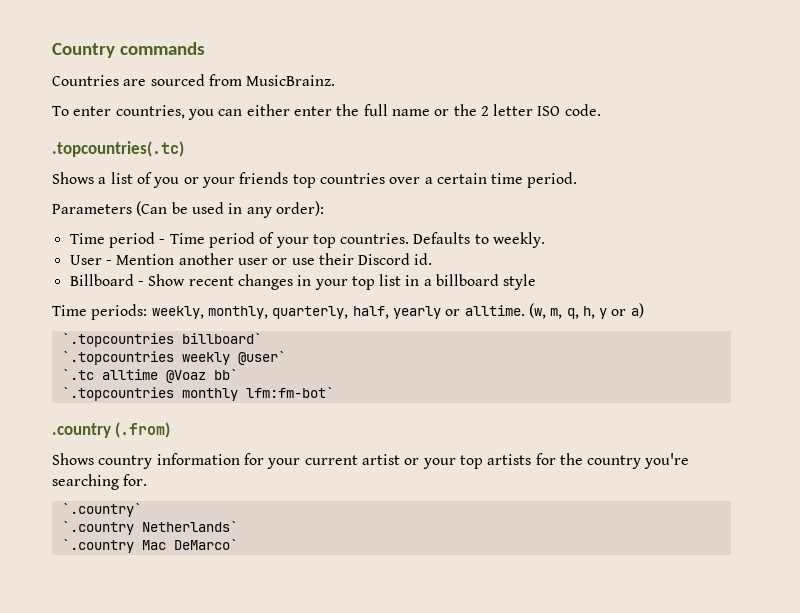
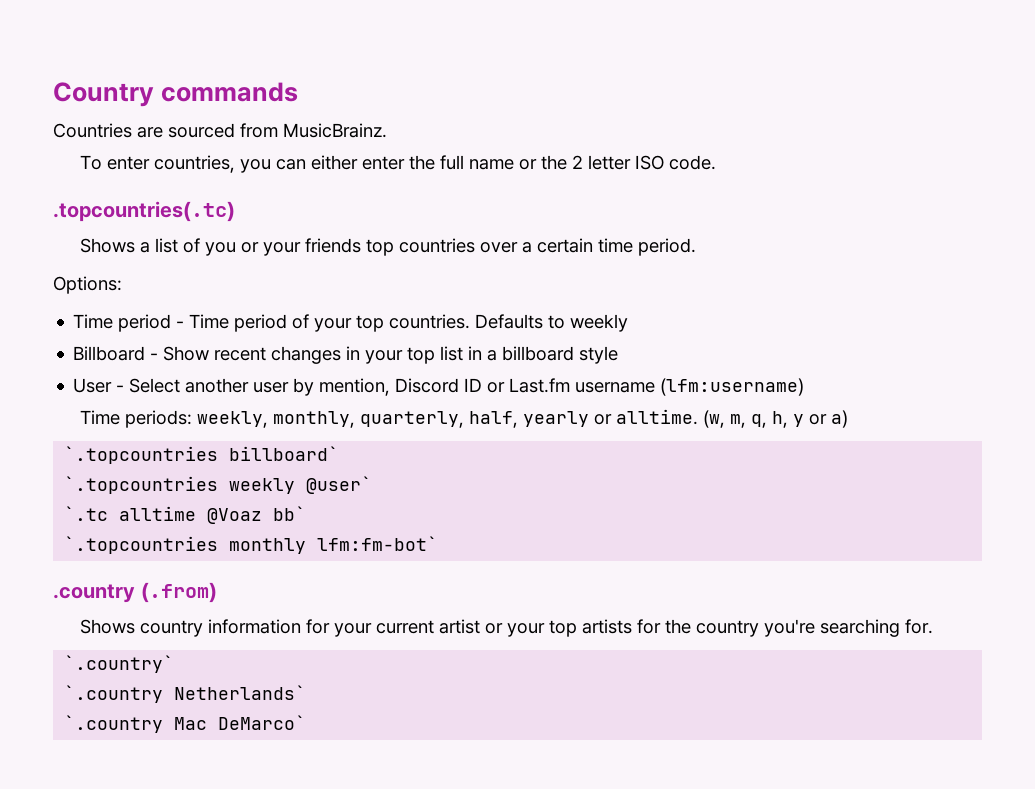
- Parameters (Can be used in any order):
+ Options:
- Defaults to weekly.
- User - Mention another user or use their Discord id.
+ Defaults to weekly
+ User - Select another user by mention, Discord ID or Last.fm username (lfm:username)

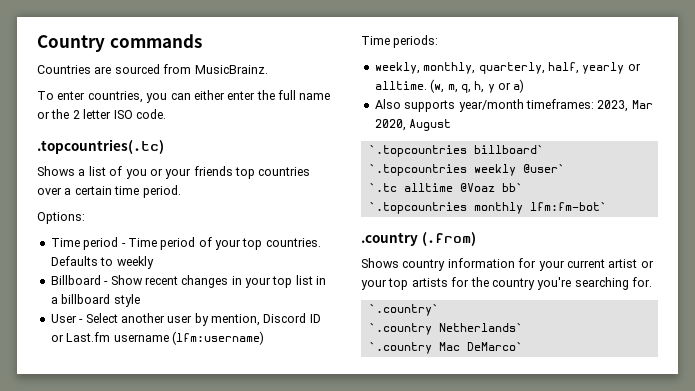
- Time periods: weekly, monthly, quarterly, half, yearly or alltime.
+ Time periods:
+ weekly, monthly, quarterly, half, yearly or alltime.
+ Also supports year/month timeframes: 2023, Mar 2020, August

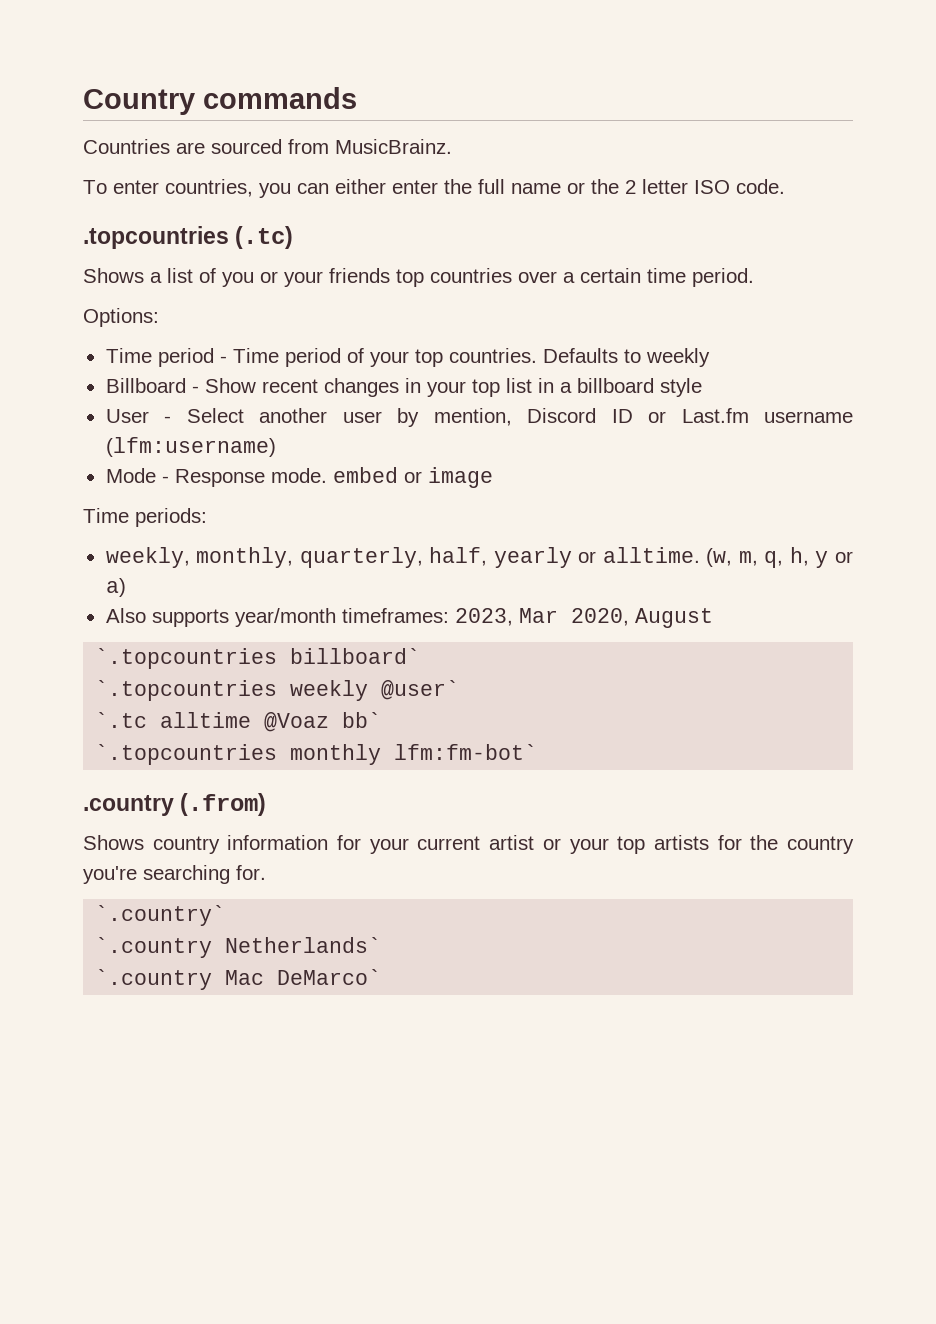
- .topcountries(.tc)
+ .topcountries (.tc)
+ Mode - Response mode. embed or image

